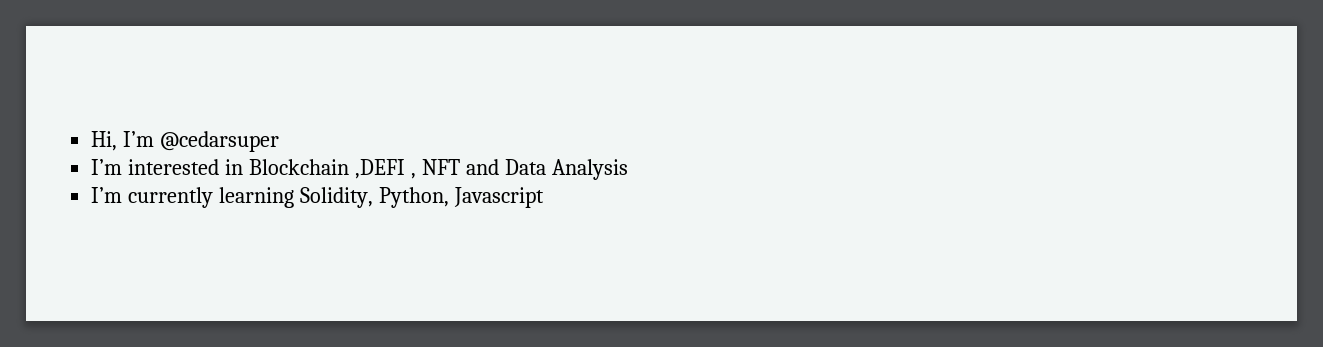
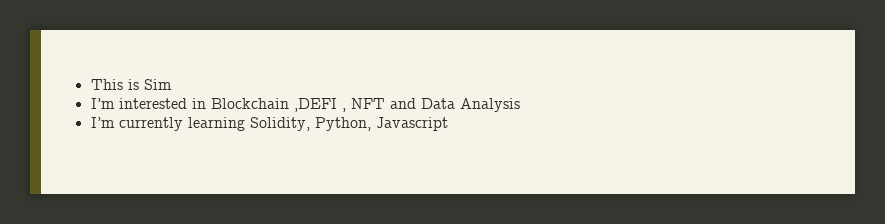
- Hi, I’m @cedarsuper
+ This is Sim

